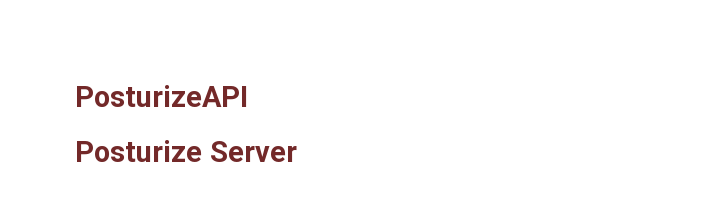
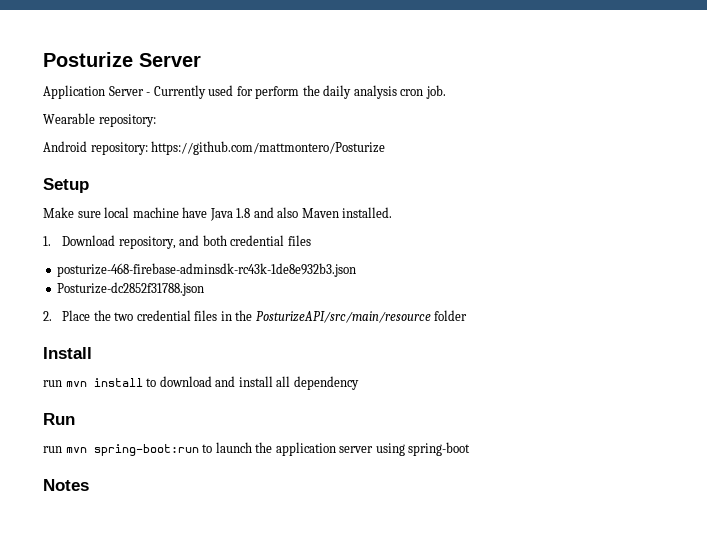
- PosturizeAPI
+ Application Server - Currently used for perform the daily analysis cron job.
+ Wearable repository:
+ Android repository: https://github.com/mattmontero/Posturize
+ Setup
+ Make sure local machine have Java 1.8 and also Maven installed.
+ 1. Download repository, and both credential files
+ posturize-468-firebase-adminsdk-rc43k-1de8e932b3.json
+ Posturize-dc2852f31788.json
+ 2. Place the two credential files in the PosturizeAPI/src/main/resource folder
+ Install
+ run mvn install to download and install all dependency
+ Run
+ run mvn spring-boot:run to launch the application server using spring-boot
+ Notes

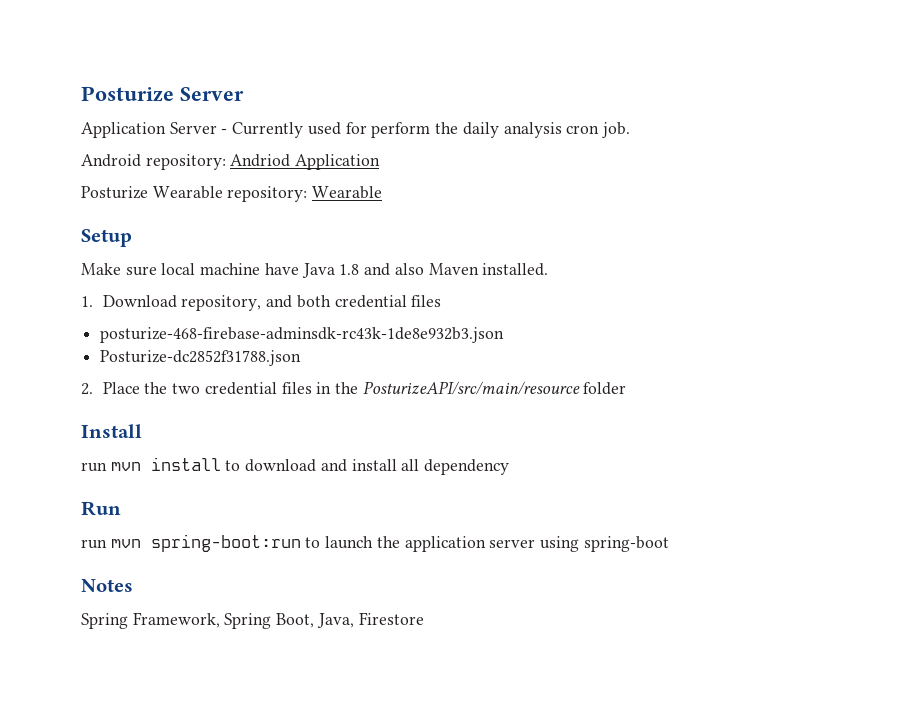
- Wearable repository:
- Android repository: https://github.com/mattmontero/Posturize
+ Android repository: Andriod Application
+ Posturize Wearable repository: Wearable
+ Spring Framework, Spring Boot, Java, Firestore

